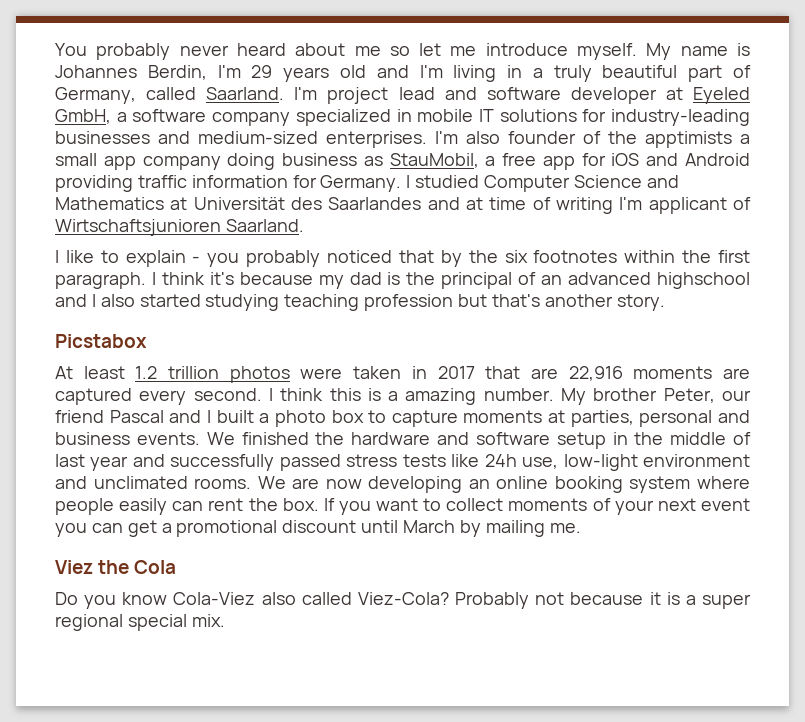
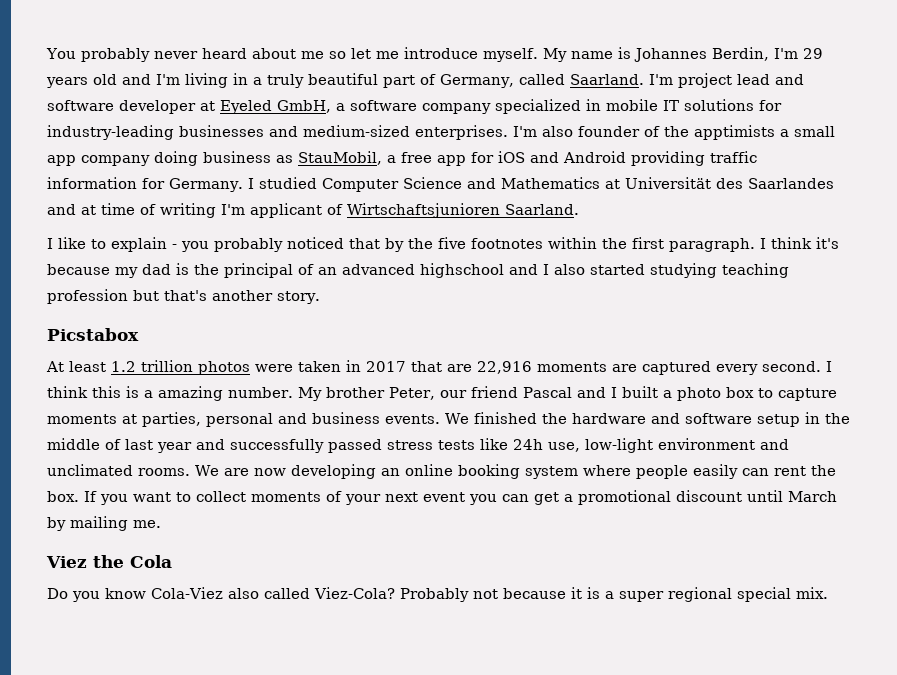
- I like to explain - you probably noticed that by the six footnotes within the first paragraph.
+ I like to explain - you probably noticed that by the five footnotes within the first paragraph.

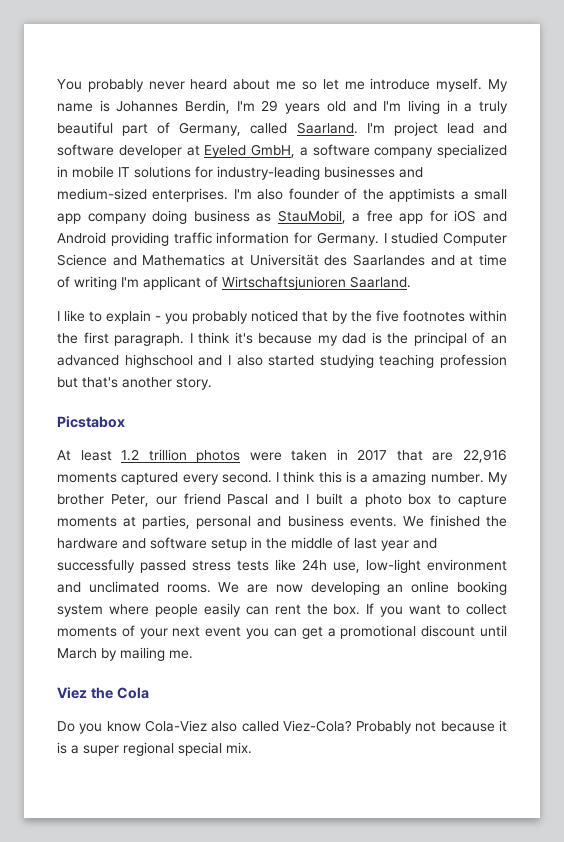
- At least 1.2 trillion photos were taken in 2017 that are 22,916 moments are captured every second.
+ At least 1.2 trillion photos were taken in 2017 that are 22,916 moments captured every second.

